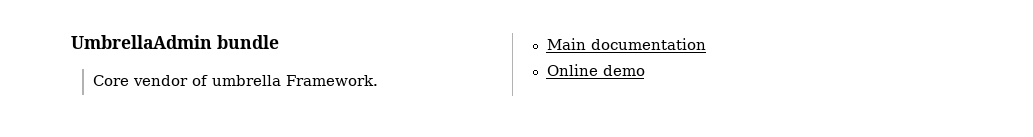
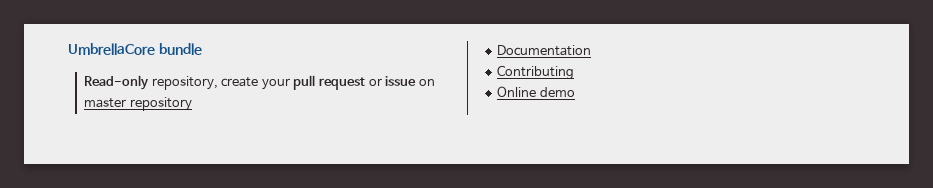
- UmbrellaAdmin bundle
+ UmbrellaCore bundle
- Core vendor of umbrella Framework.
- Main documentation
+ Read-only repository, create your pull request or issue on master repository
+ Documentation
+ Contributing

